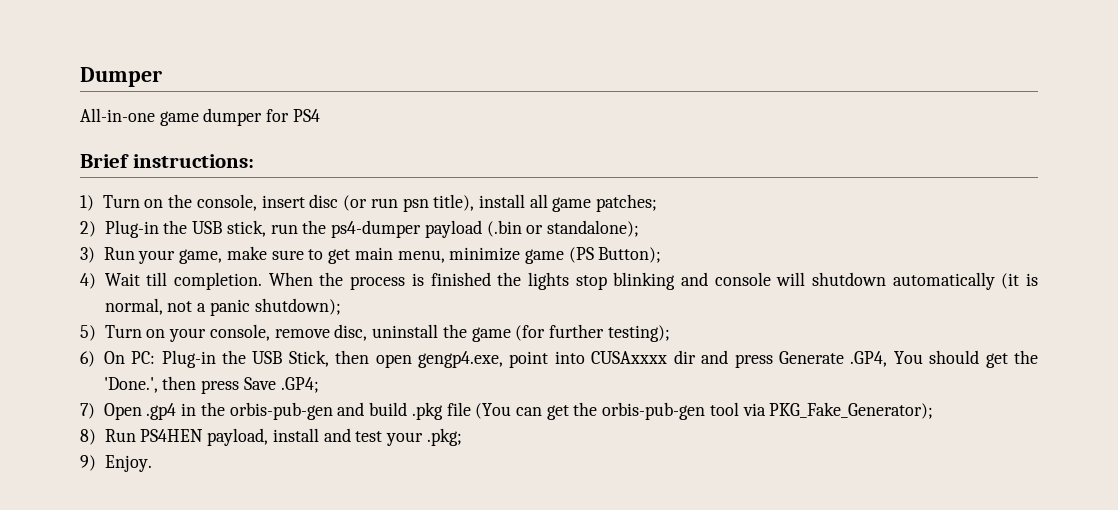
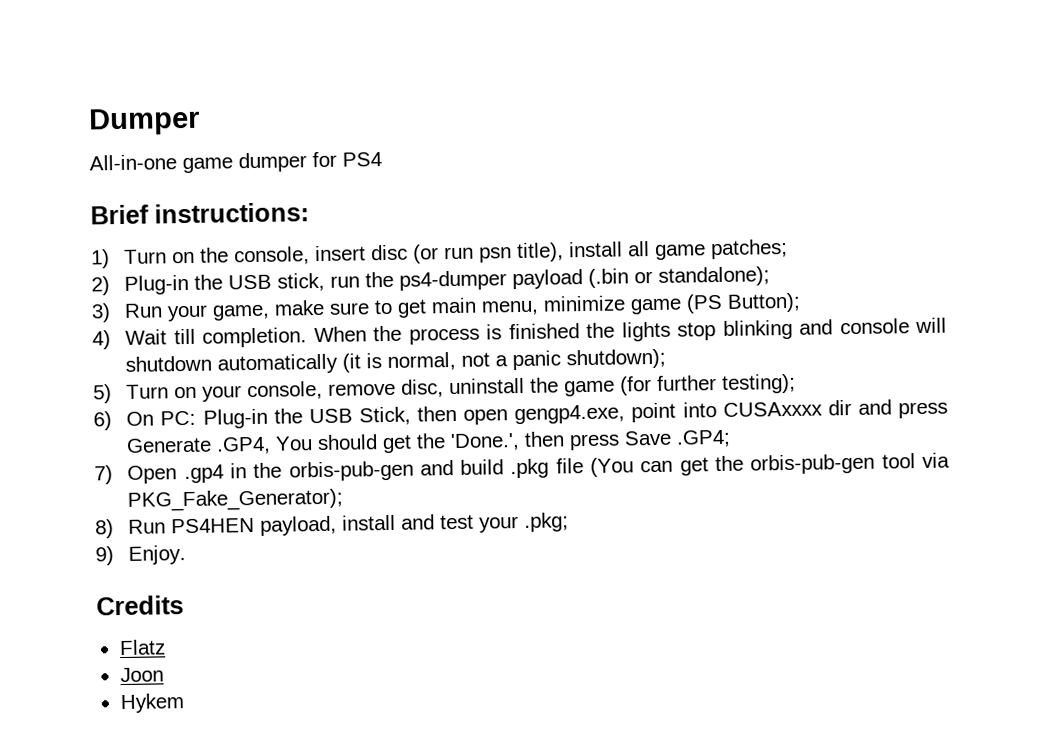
+ Credits
+ Flatz
+ Joon
+ Hykem

